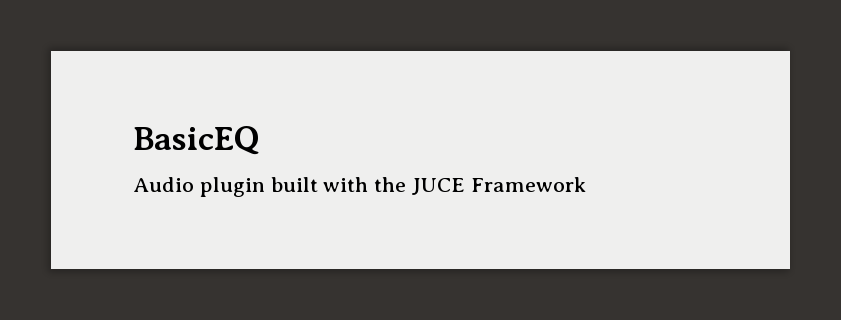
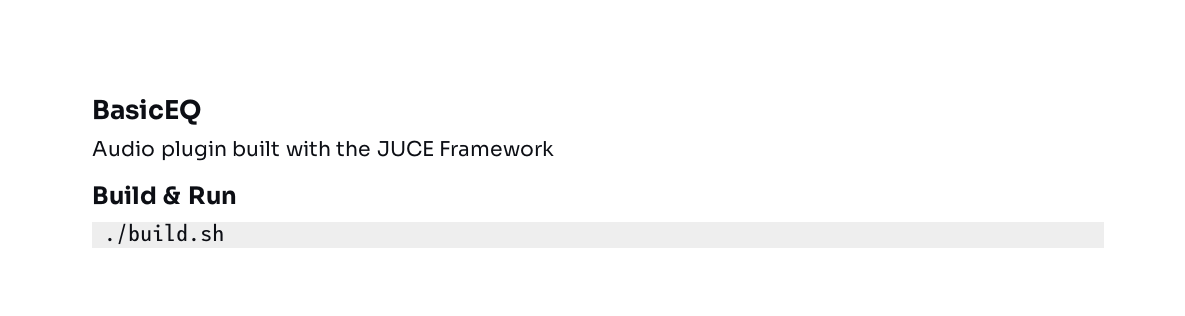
+ Build & Run
+ ./build.sh

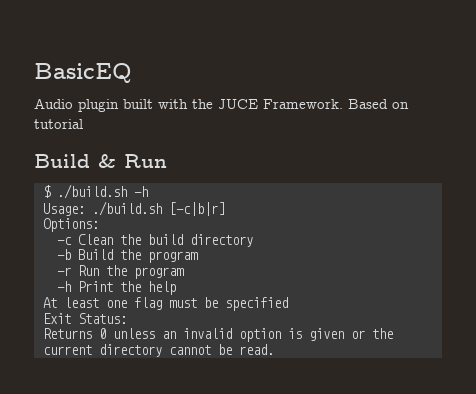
- Audio plugin built with the JUCE Framework
+ Audio plugin built with the JUCE Framework. Based on tutorial
- ./build.sh
+ $ ./build.sh -h
+ Usage: ./build.sh [-c|b|r]
+ Options:
+ -c Clean the build directory
+ -b Build the program
+ -r Run the program
+ -h Print the help
+ At least one flag must be specified
+ Exit Status:
+ Returns 0 unless an invalid option is given or the current directory cannot be read.

